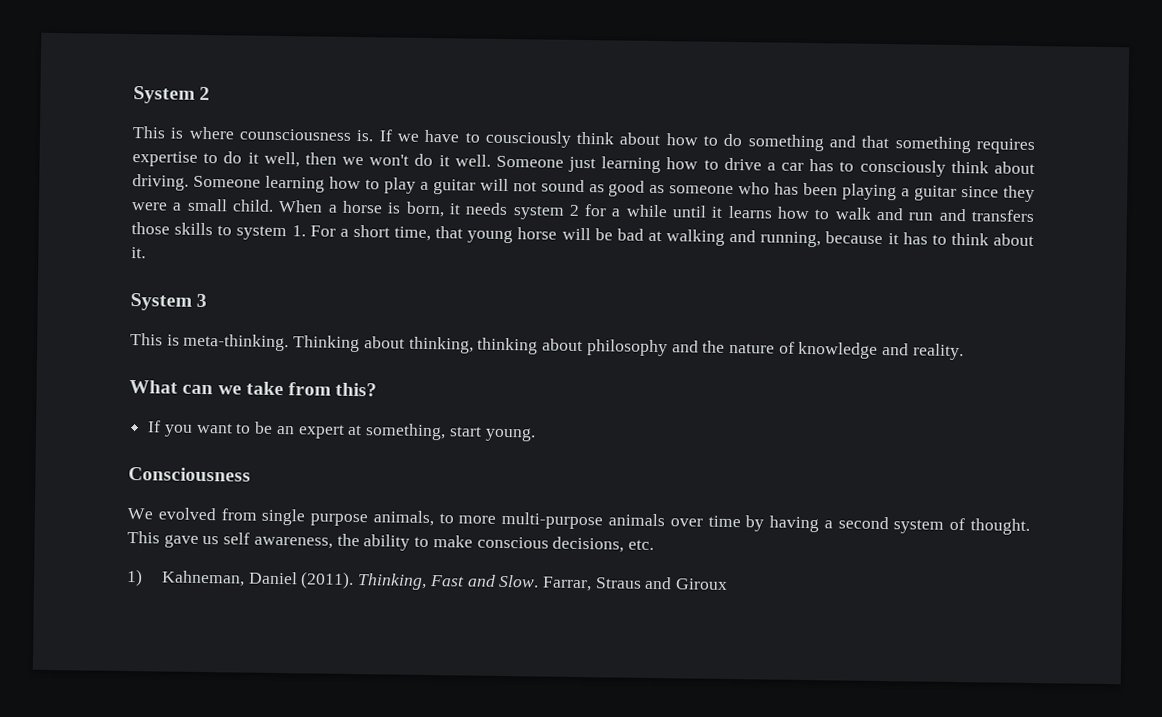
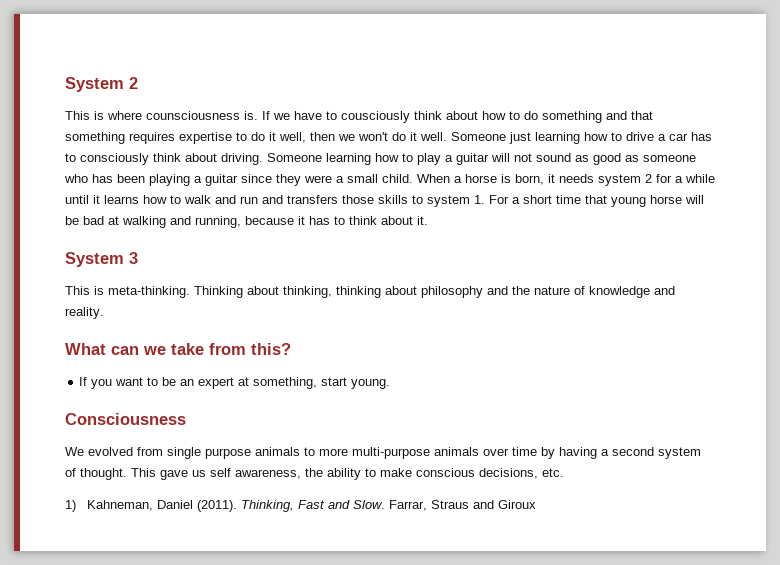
- When a horse is born, it needs system 2 for a while until it learns how to walk and run and transfers those skills to system 1. For a short time, that young horse will be bad at walking and running, because it has to think about it.
+ When a horse is born, it needs system 2 for a while until it learns how to walk and run and transfers those skills to system 1. For a short time that young horse will be bad at walking and running, because it has to think about it.
- We evolved from single purpose animals, to more multi-purpose animals over time by having a second system of thought.
+ We evolved from single purpose animals to more multi-purpose animals over time by having a second system of thought.

